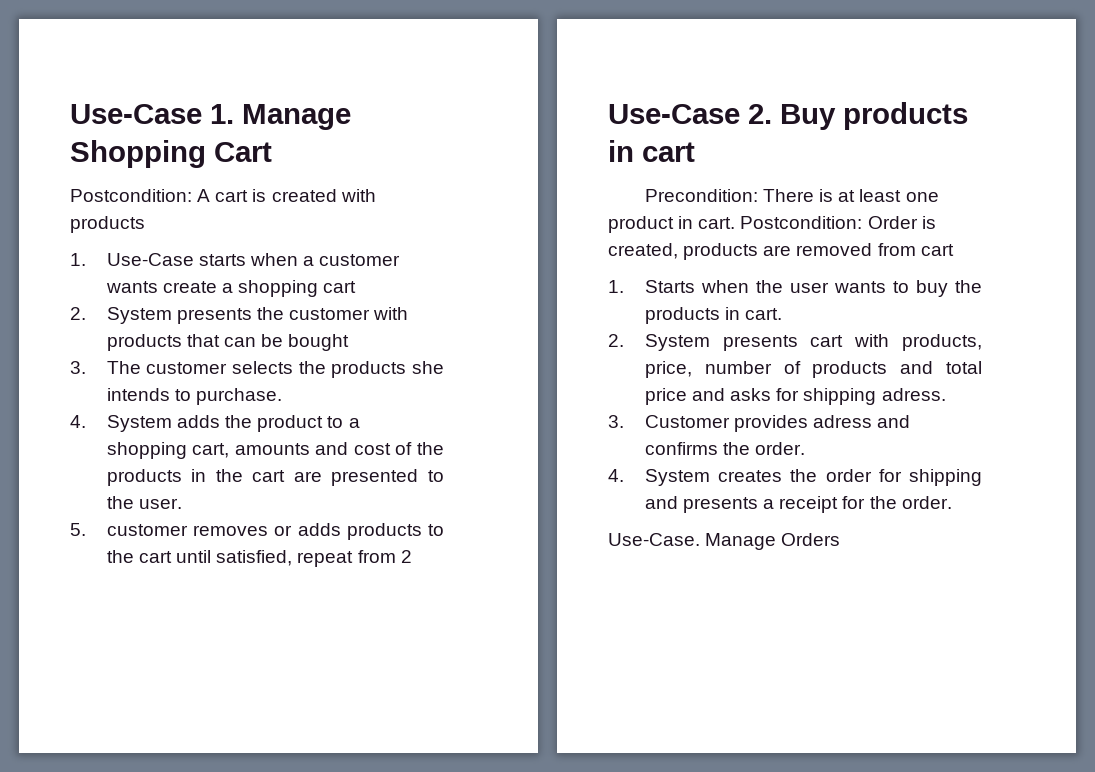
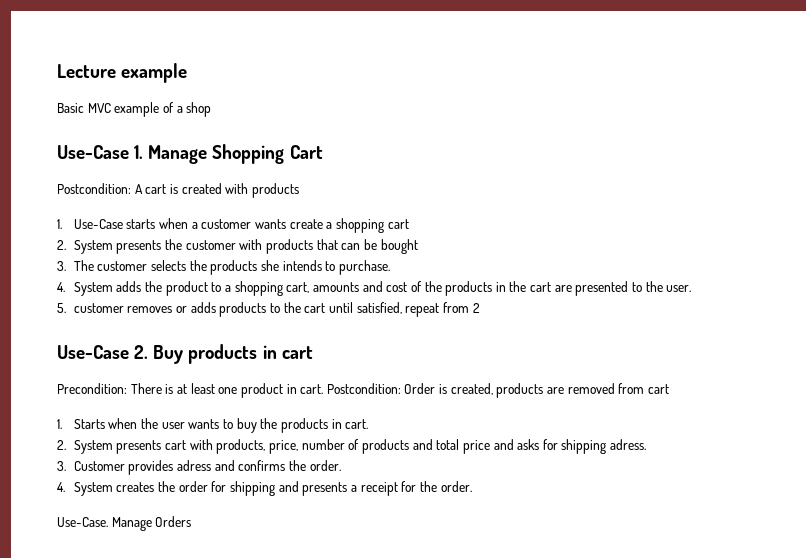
+ Lecture example
+ Basic MVC example of a shop

